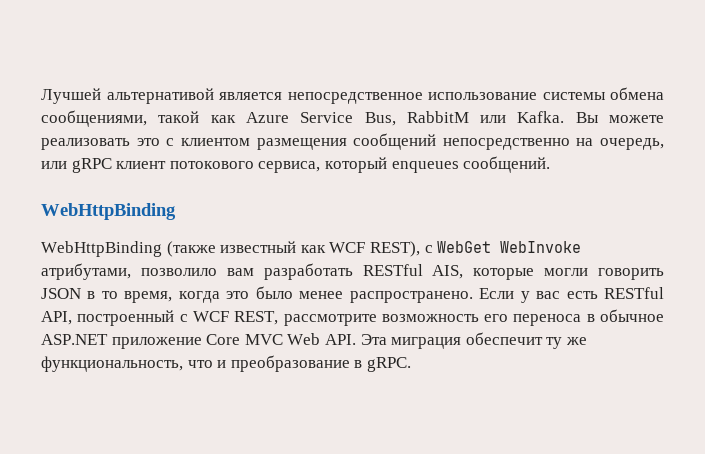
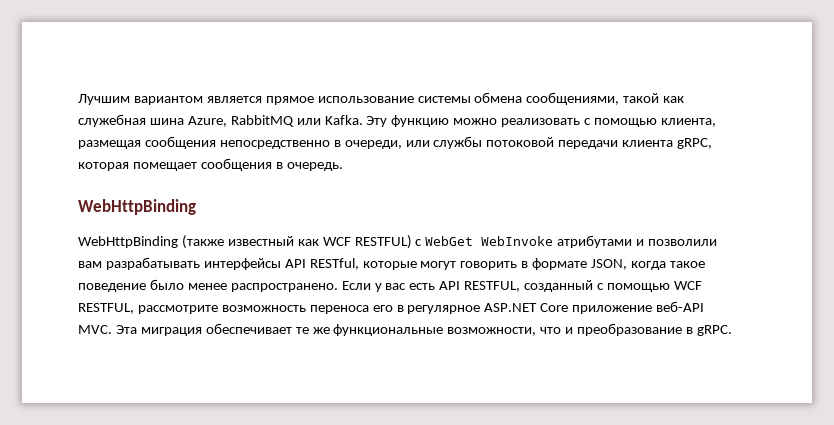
- Лучшей альтернативой является непосредственное использование системы обмена сообщениями, такой как Azure Service Bus, RabbitM или Kafka. Вы можете реализовать это с клиентом размещения сообщений непосредственно на очередь, или gRPC клиент потокового сервиса, который enqueues сообщений.
+ Лучшим вариантом является прямое использование системы обмена сообщениями, такой как служебная шина Azure, RabbitMQ или Kafka. Эту функцию можно реализовать с помощью клиента, размещая сообщения непосредственно в очереди, или службы потоковой передачи клиента gRPC, которая помещает сообщения в очередь.
- WebHttpBinding (также известный как WCF REST), с WebGet WebInvoke атрибутами, позволило вам разработать RESTful AIS, которые могли говорить JSON в то время, когда это было менее распространено.
+ WebHttpBinding (также известный как WCF RESTFUL) с WebGet WebInvoke атрибутами и позволили вам разрабатывать интерфейсы API RESTful, которые могут говорить в формате JSON, когда такое поведение было менее распространено.
- Если у вас есть RESTful API, построенный с WCF REST, рассмотрите возможность его переноса в обычное ASP.NET приложение Core MVC Web API. Эта миграция обеспечит ту же функциональность, что и преобразование в gRPC.
+ Если у вас есть API RESTFUL, созданный с помощью WCF RESTFUL, рассмотрите возможность переноса его в регулярное ASP.NET Core приложение веб-API MVC. Эта миграция обеспечивает те же функциональные возможности, что и преобразование в gRPC.

